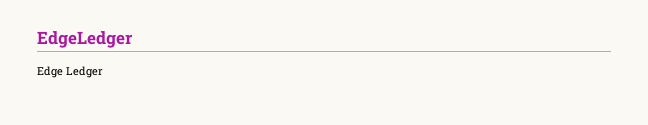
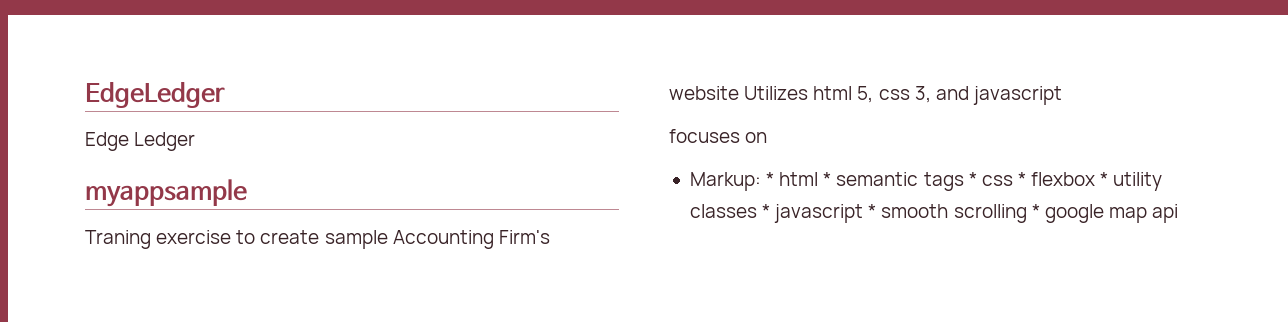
+ myappsample
+ Traning exercise to create sample Accounting Firm's website Utilizes html 5, css 3, and javascript
+ focuses on
+ Markup: * html * semantic tags * css * flexbox * utility classes * javascript * smooth scrolling * google map api

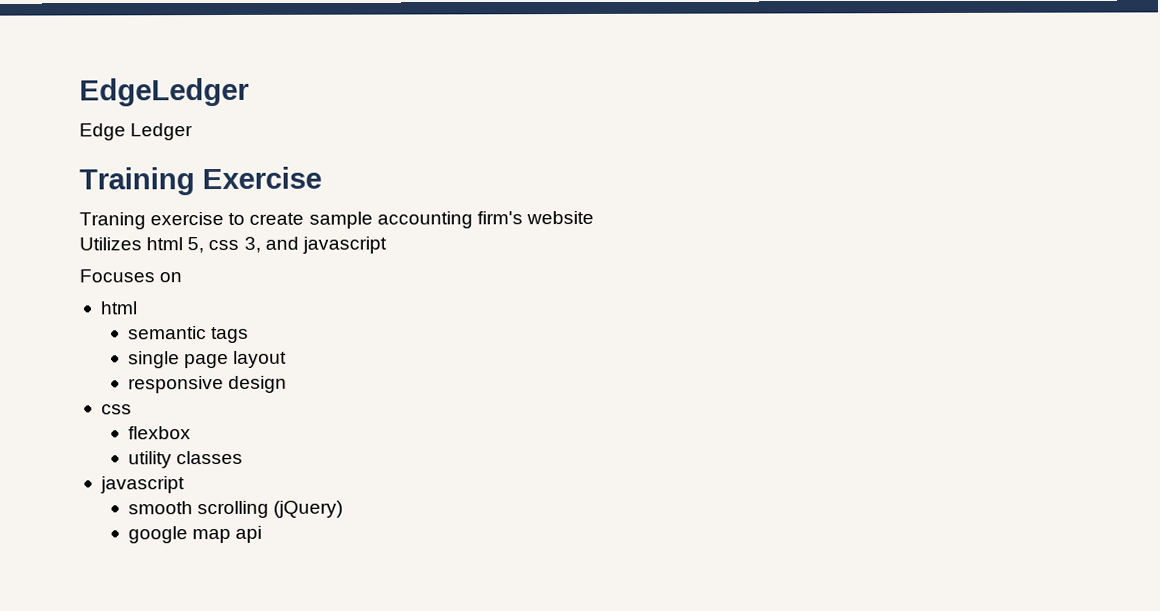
- myappsample
+ Training Exercise
- Traning exercise to create sample Accounting Firm's website Utilizes html 5, css 3, and javascript
+ Traning exercise to create sample accounting firm's website
+ Utilizes html 5, css 3, and javascript
- focuses on
- Markup: * html * semantic tags * css * flexbox * utility classes * javascript * smooth scrolling * google map api
+ Focuses on
+ html
+ semantic tags
+ single page layout
+ responsive design
+ css
+ flexbox
+ utility classes
+ javascript
+ smooth scrolling (jQuery)
+ google map api

